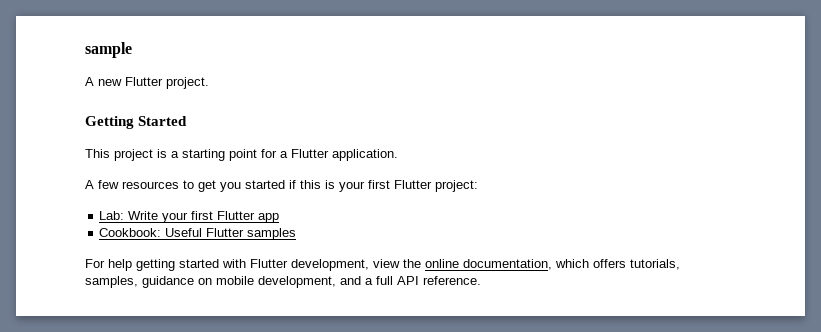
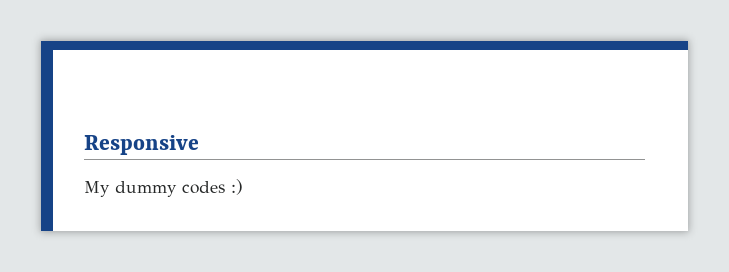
- sample
- A new Flutter project.
- Getting Started
- This project is a starting point for a Flutter application.
- A few resources to get you started if this is your first Flutter project:
- Lab: Write your first Flutter app
- Cookbook: Useful Flutter samples
- For help getting started with Flutter development, view the online documentation, which offers tutorials, samples, guidance on mobile development, and a full API reference.
+ Responsive
+ My dummy codes :)

